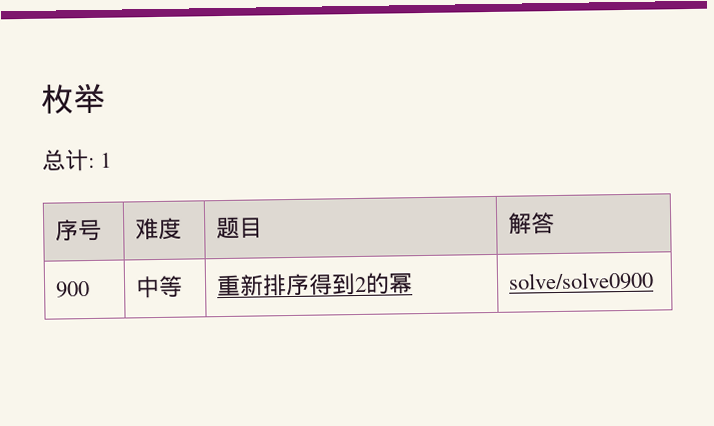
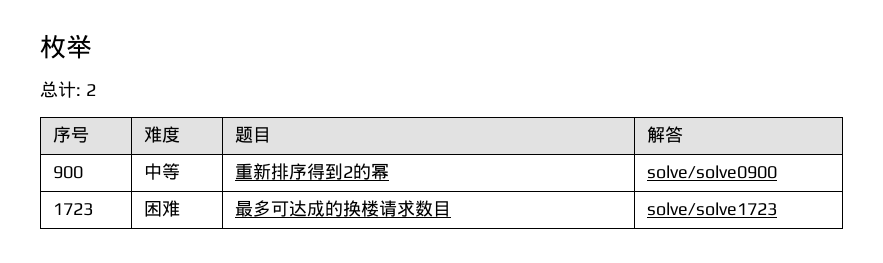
- 总计: 1
+ 总计: 2
+ 1723 | 困难 | 最多可达成的换楼请求数目 | solve/solve1723

